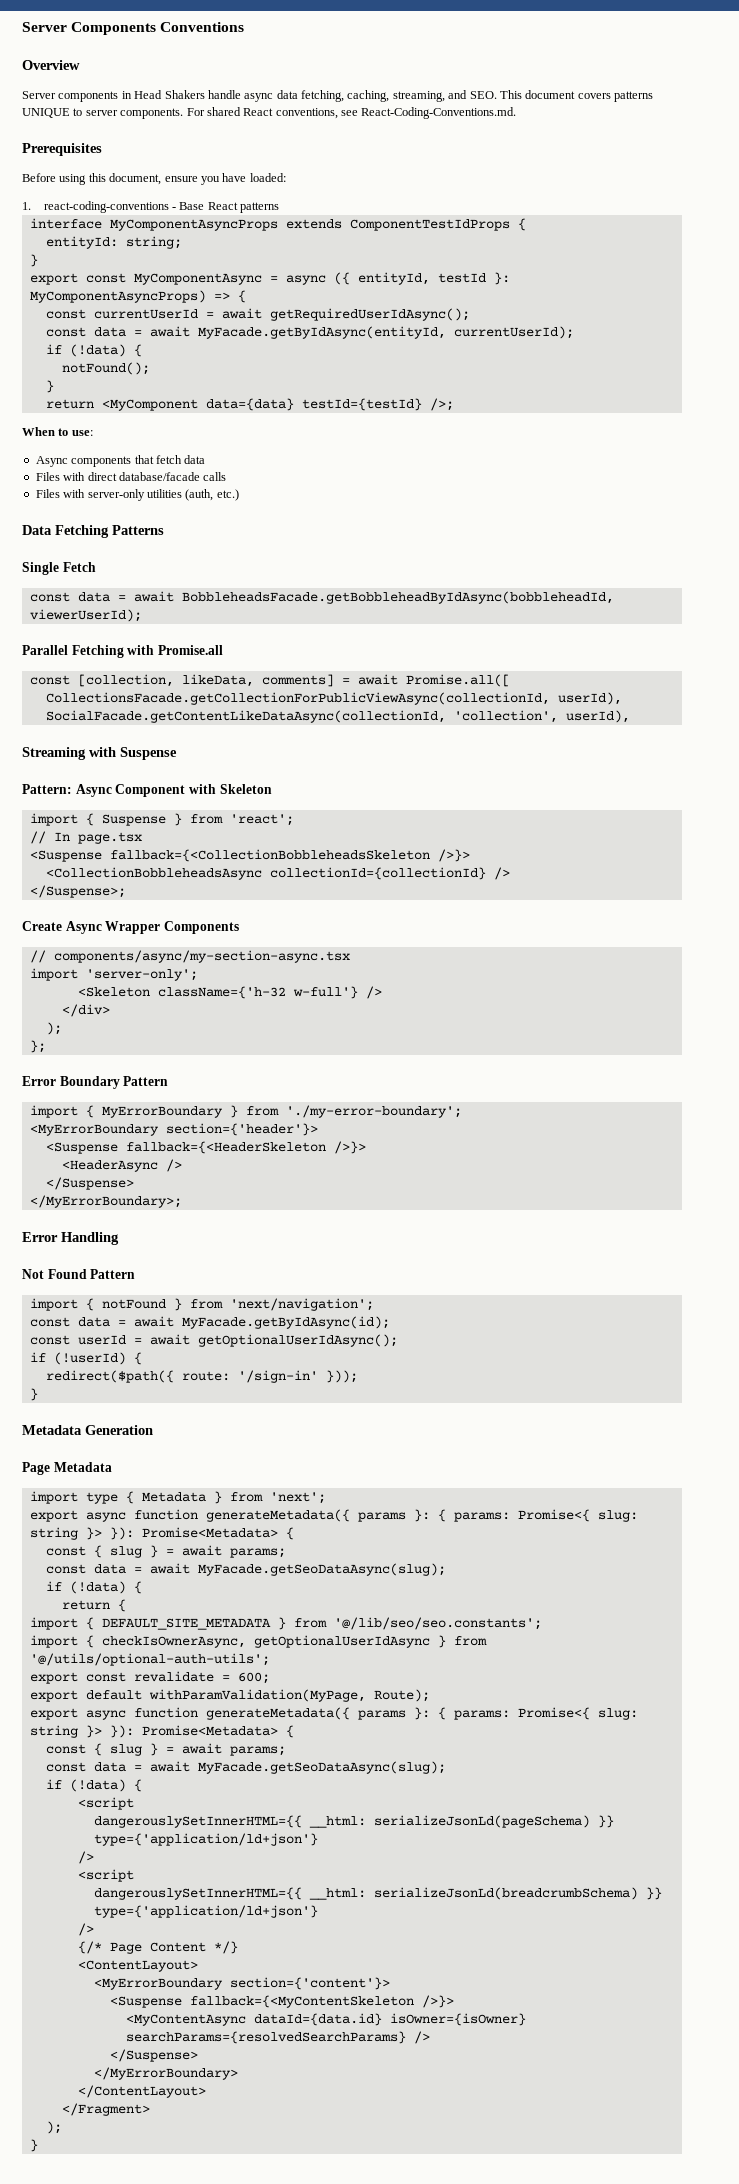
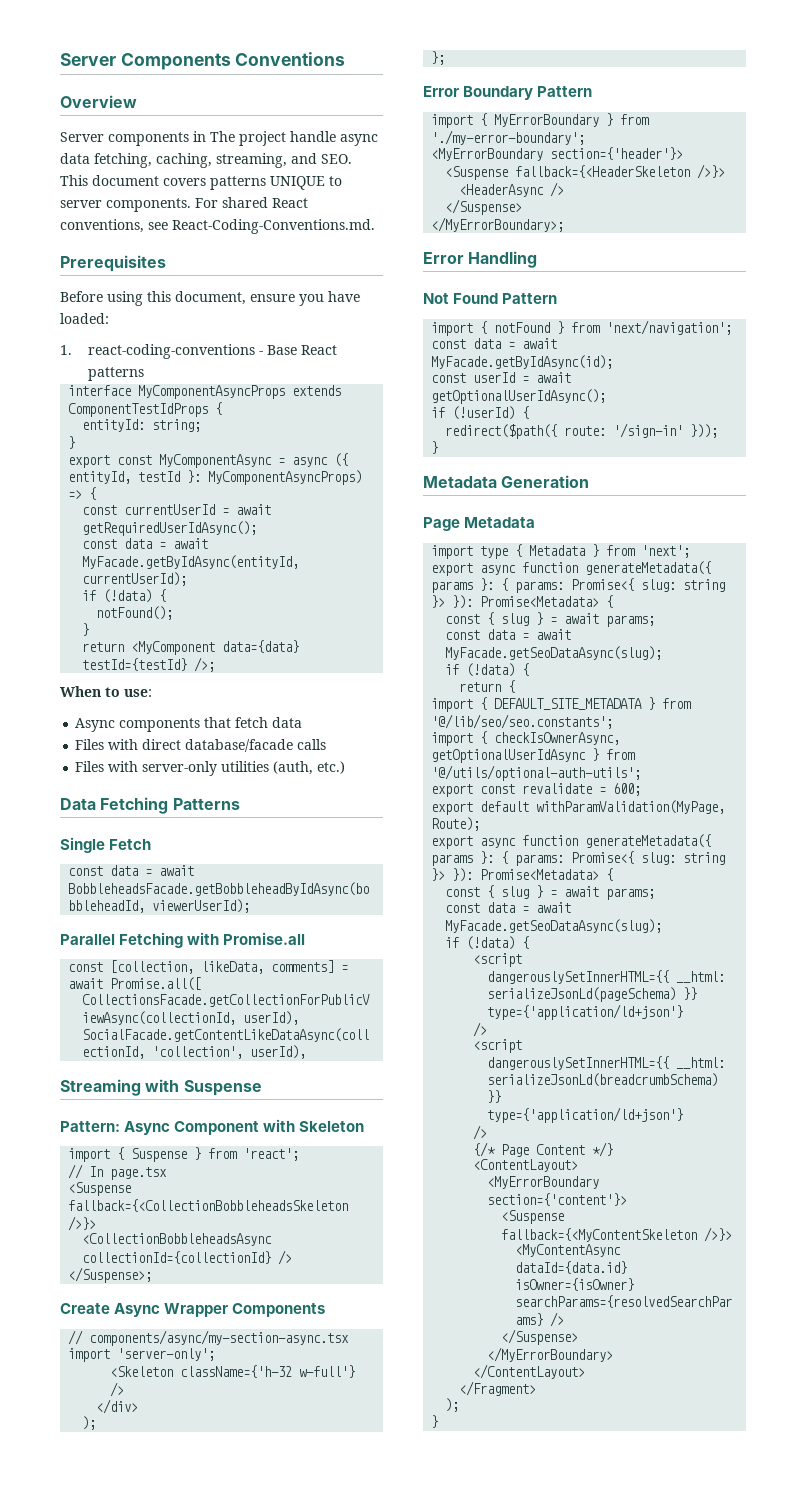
- Server components in Head Shakers handle async data fetching, caching, streaming, and SEO. This document covers patterns UNIQUE to server components.
+ Server components in The project handle async data fetching, caching, streaming, and SEO. This document covers patterns UNIQUE to server components.

